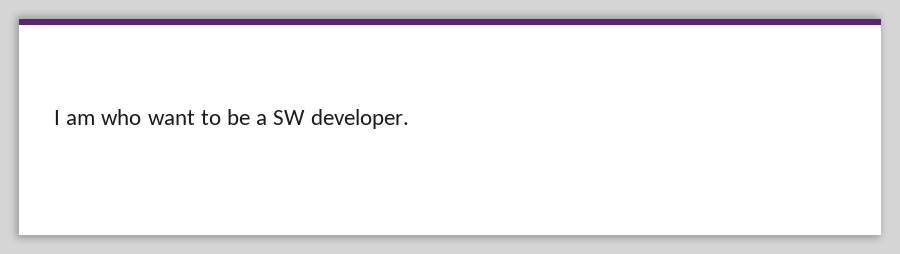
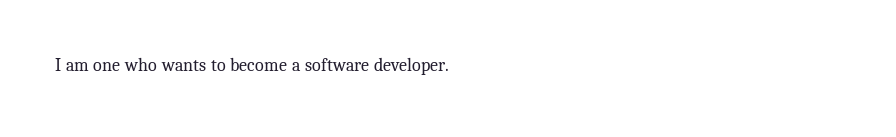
- I am who want to be a SW developer.
+ I am one who wants to become a software developer.

